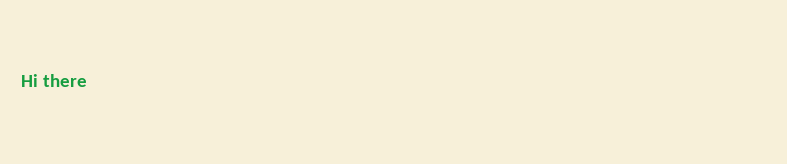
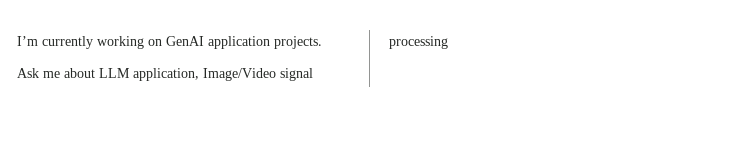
- Hi there
+ I’m currently working on GenAI application projects.
+ Ask me about LLM application, Image/Video signal processing

